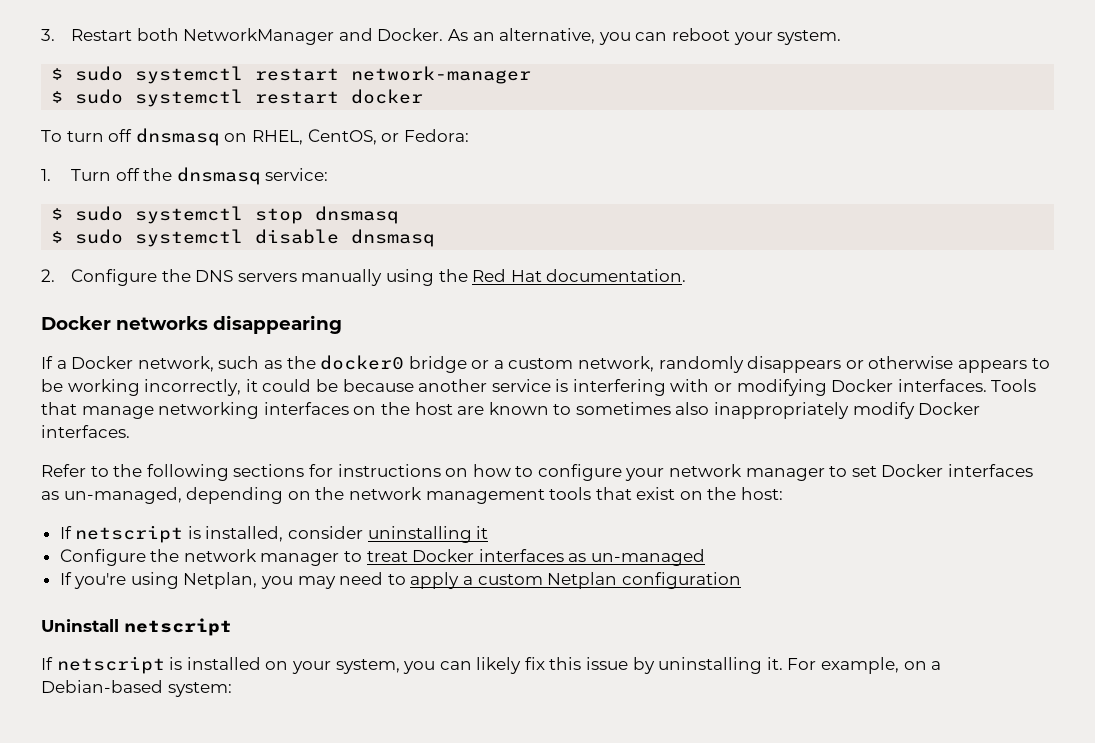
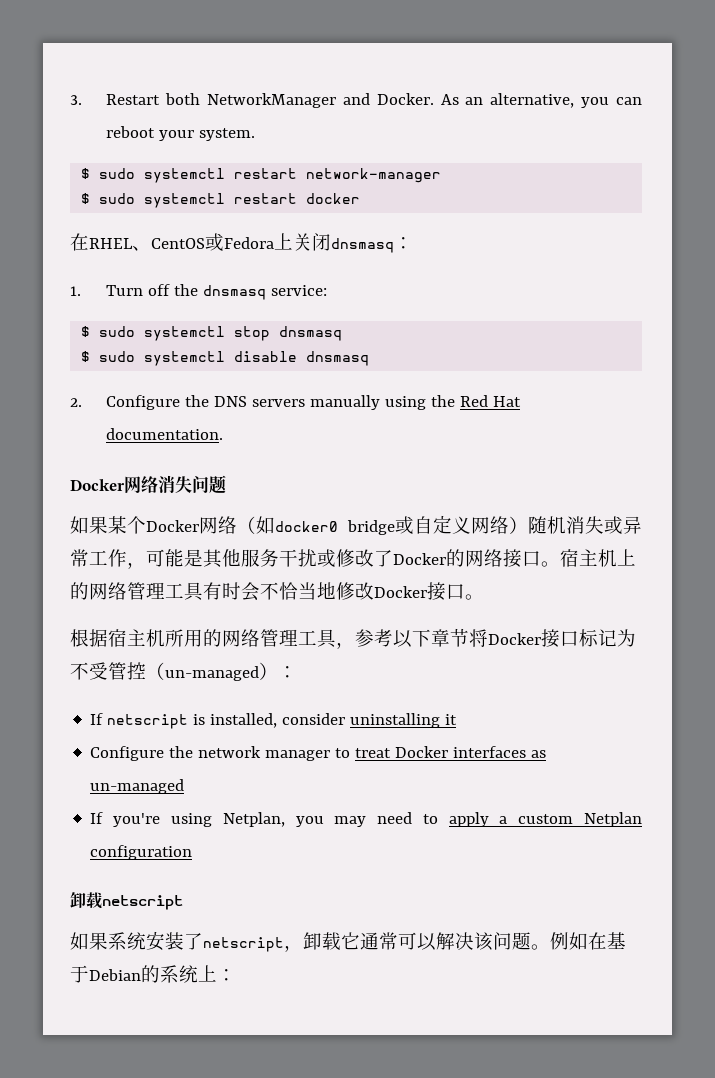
- To turn off dnsmasq on RHEL, CentOS, or Fedora:
+ 在RHEL、CentOS或Fedora上关闭dnsmasq：
- Docker networks disappearing
- If a Docker network, such as the docker0 bridge or a custom network, randomly disappears or otherwise appears to be working incorrectly, it could be because another service is interfering with or modifying Docker interfaces. Tools that manage networking interfaces on the host are known to sometimes also inappropriately modify Docker interfaces.
- Refer to the following sections for instructions on how to configure your network manager to set Docker interfaces as un-managed, depending on the network management tools that exist on the host:
+ Docker网络消失问题
+ 如果某个Docker网络（如docker0 bridge或自定义网络）随机消失或异常工作，可能是其他服务干扰或修改了Docker的网络接口。宿主机上的网络管理工具有时会不恰当地修改Docker接口。
+ 根据宿主机所用的网络管理工具，参考以下章节将Docker接口标记为不受管控（un-managed）：
- Uninstall netscript
+ 卸载netscript
- If netscript is installed on your system, you can likely fix this issue by uninstalling it. For example, on a Debian-based system:
+ 如果系统安装了netscript，卸载它通常可以解决该问题。例如在基于Debian的系统上：

